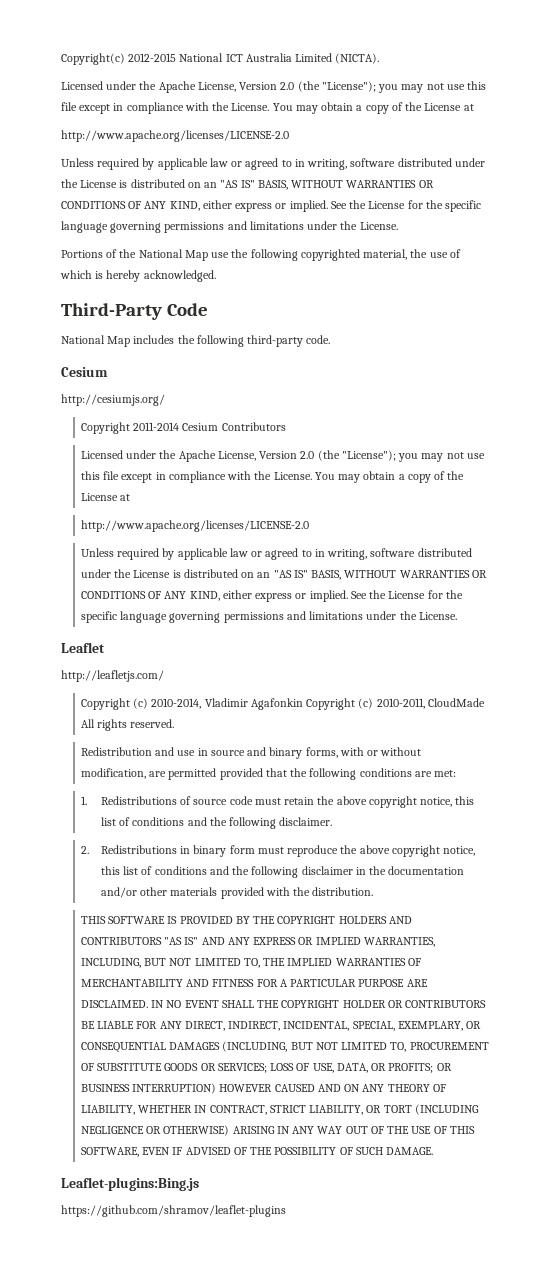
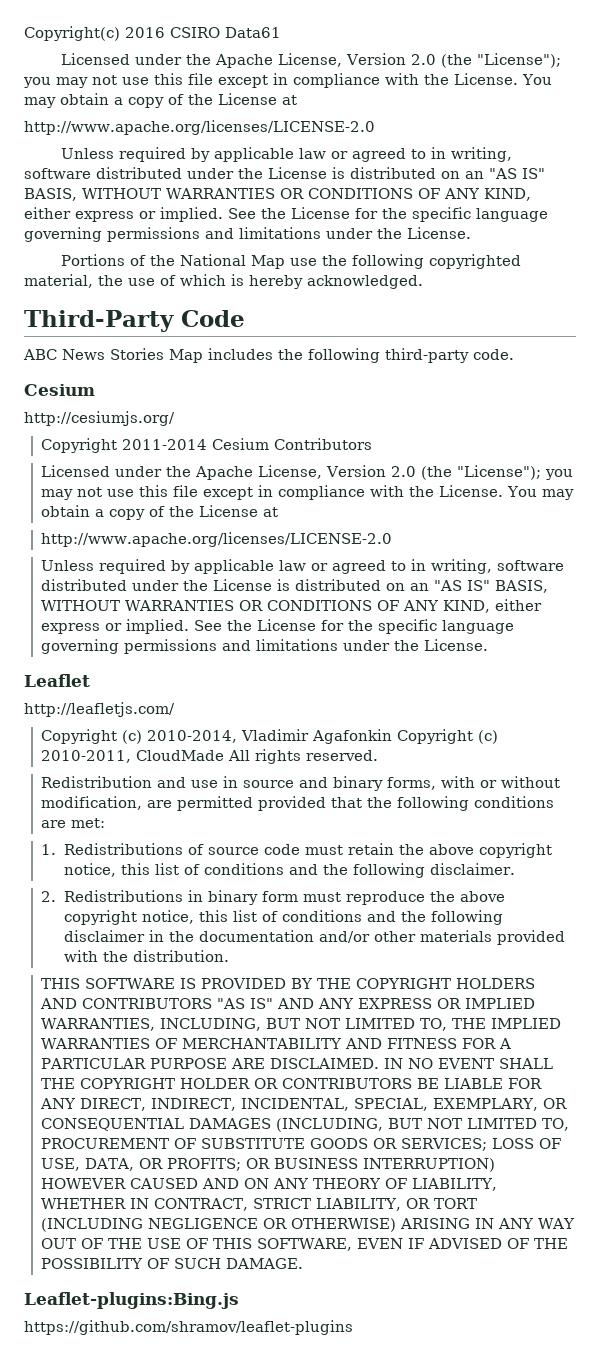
- Copyright(c) 2012-2015 National ICT Australia Limited (NICTA).
+ Copyright(c) 2016 CSIRO Data61
- National Map includes the following third-party code.
+ ABC News Stories Map includes the following third-party code.

